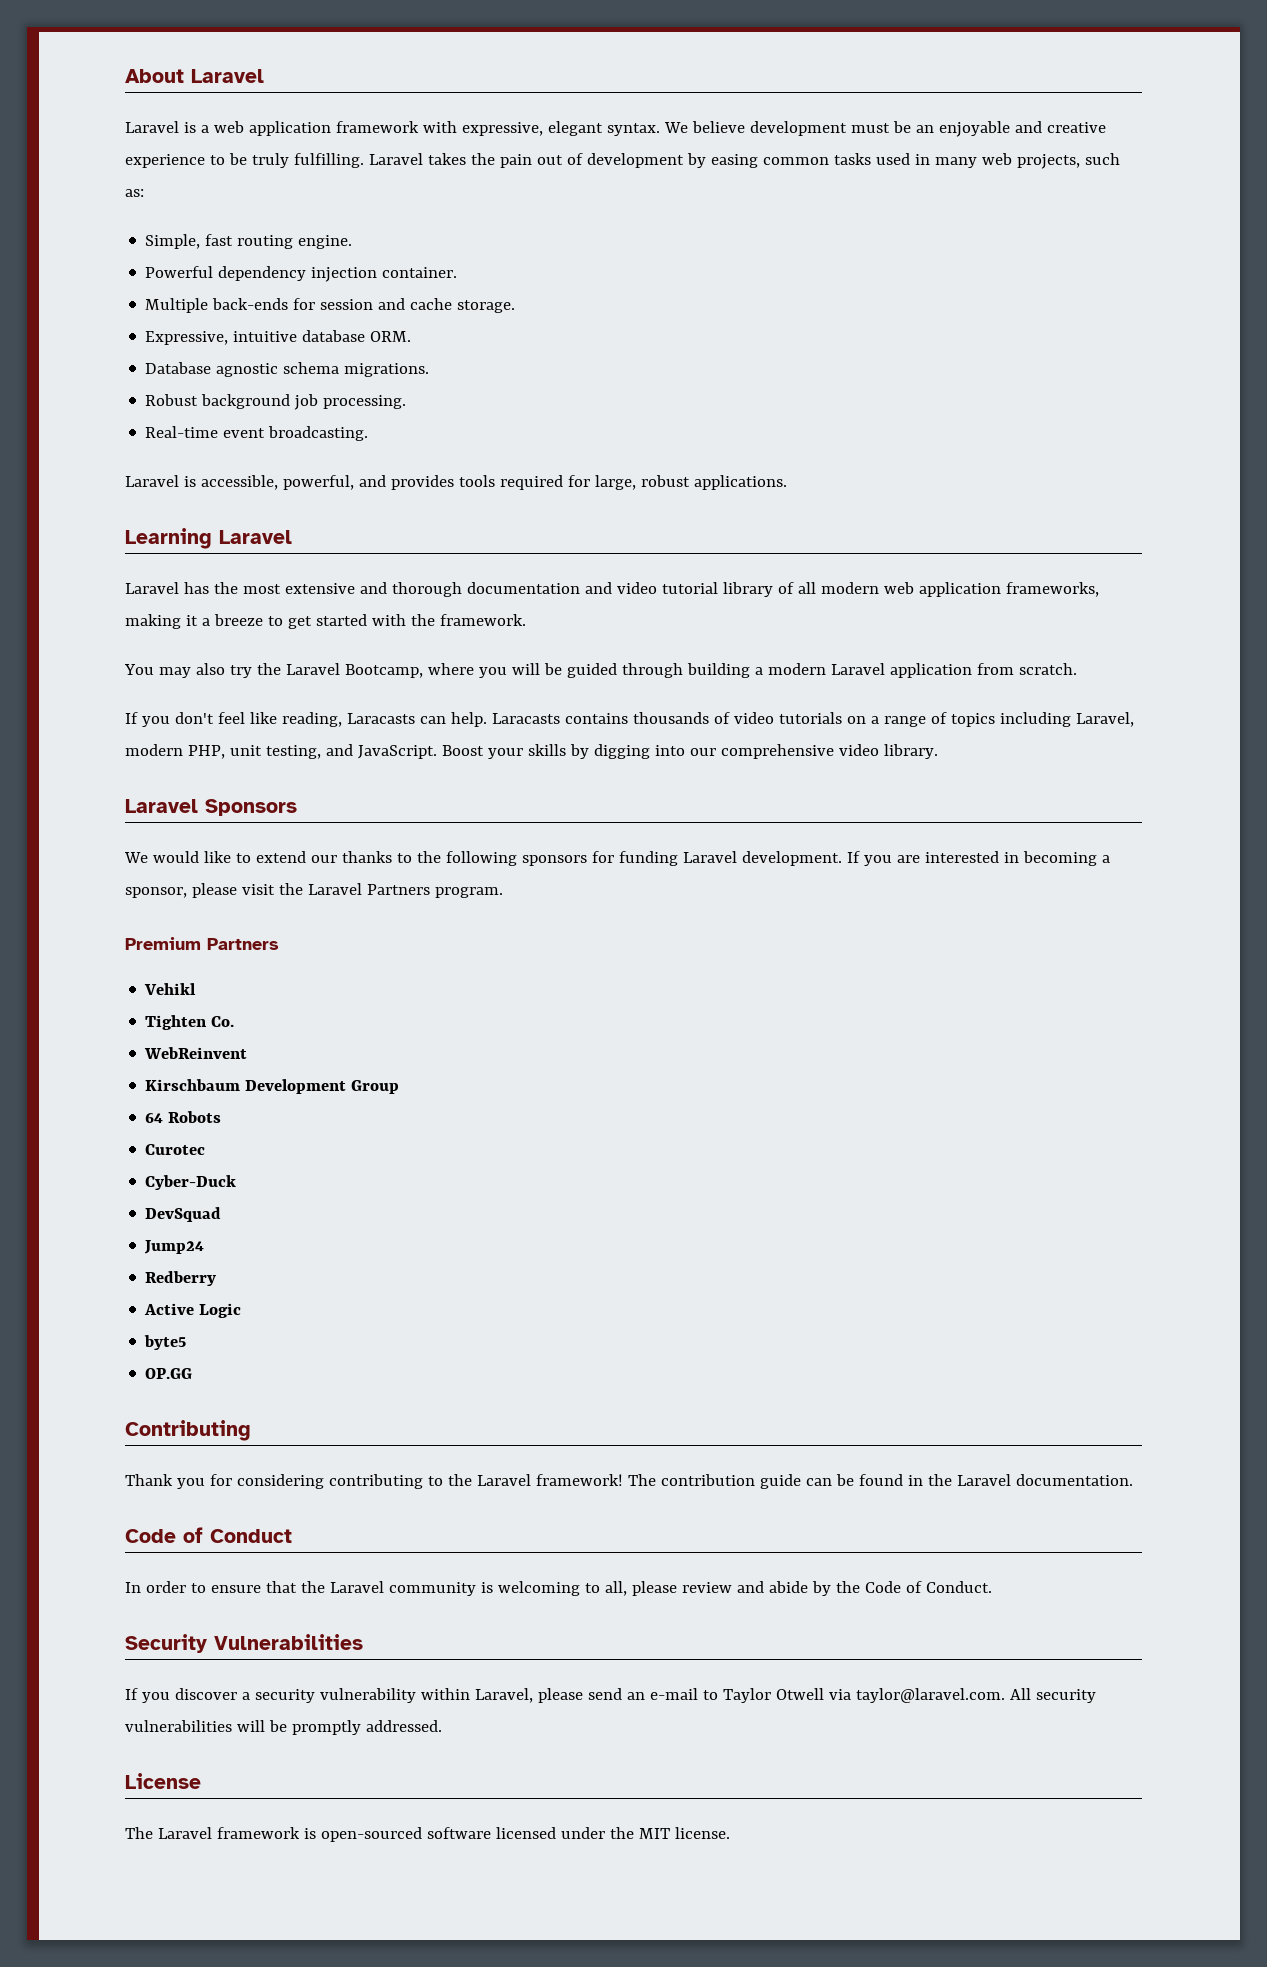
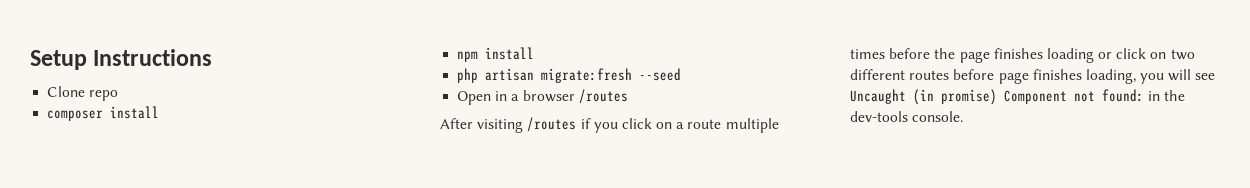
- About Laravel
- Laravel is a web application framework with expressive, elegant syntax. We believe development must be an enjoyable and creative experience to be truly fulfilling. Laravel takes the pain out of development by easing common tasks used in many web projects, such as:
- Simple, fast routing engine.
- Powerful dependency injection container.
- Multiple back-ends for session and cache storage.
- Expressive, intuitive database ORM.
- Database agnostic schema migrations.
- Robust background job processing.
- Real-time event broadcasting.
- Laravel is accessible, powerful, and provides tools required for large, robust applications.
- Learning Laravel
- Laravel has the most extensive and thorough documentation and video tutorial library of all modern web application frameworks, making it a breeze to get started with the framework.
- You may also try the Laravel Bootcamp, where you will be guided through building a modern Laravel application from scratch.
- If you don't feel like reading, Laracasts can help. Laracasts contains thousands of video tutorials on a range of topics including Laravel, modern PHP, unit testing, and JavaScript. Boost your skills by digging into our comprehensive video library.
- Laravel Sponsors
- We would like to extend our thanks to the following sponsors for funding Laravel development. If you are interested in becoming a sponsor, please visit the Laravel Partners program.
- Premium Partners
- Vehikl
- Tighten Co.
- WebReinvent
- Kirschbaum Development Group
- 64 Robots
- Curotec
- Cyber-Duck
- DevSquad
- Jump24
- Redberry
- Active Logic
- byte5
- OP.GG
- Contributing
- Thank you for considering contributing to the Laravel framework! The contribution guide can be found in the Laravel documentation.
- Code of Conduct
- In order to ensure that the Laravel community is welcoming to all, please review and abide by the Code of Conduct.
- Security Vulnerabilities
- If you discover a security vulnerability within Laravel, please send an e-mail to Taylor Otwell via taylor@laravel.com. All security vulnerabilities will be promptly addressed.
- License
- The Laravel framework is open-sourced software licensed under the MIT license.
+ Setup Instructions
+ Clone repo
+ composer install
+ npm install
+ php artisan migrate:fresh --seed
+ Open in a browser /routes
+ After visiting /routes if you click on a route multiple times before the page finishes loading or click on two different routes before page finishes loading, you will see Uncaught (in promise) Component not found: in the dev-tools console.

